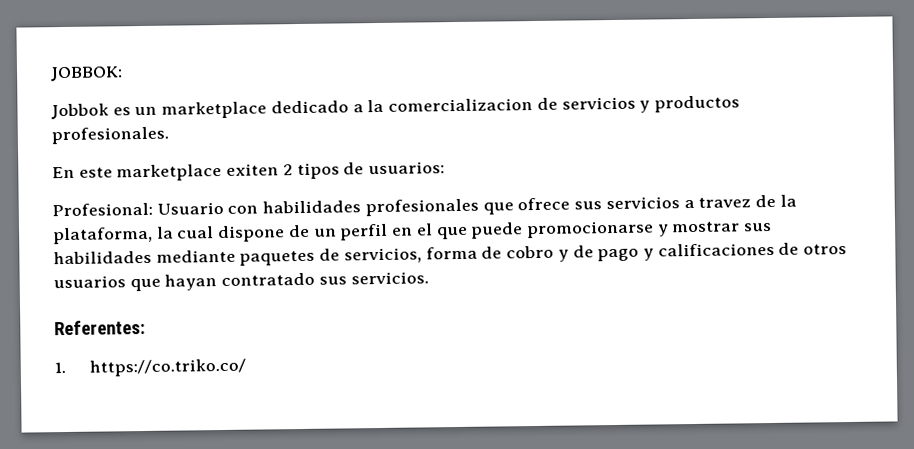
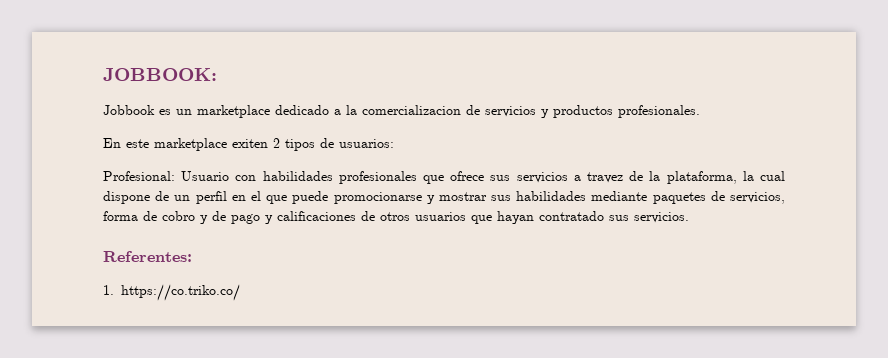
- JOBBOK:
- Jobbok es un marketplace dedicado a la comercializacion de servicios y productos profesionales.
+ JOBBOOK:
+ Jobbook es un marketplace dedicado a la comercializacion de servicios y productos profesionales.

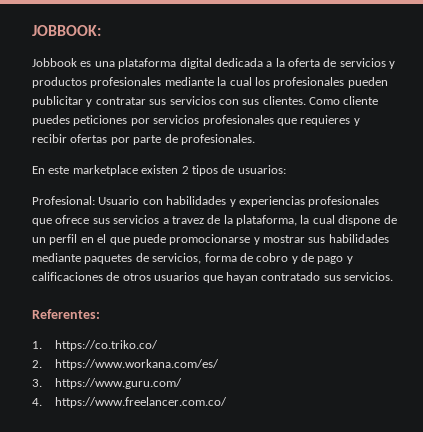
- Jobbook es un marketplace dedicado a la comercializacion de servicios y productos profesionales.
+ Jobbook es una plataforma digital dedicada a la oferta de servicios y productos profesionales mediante la cual los profesionales pueden publicitar y contratar sus servicios con sus clientes. Como cliente puedes peticiones por servicios profesionales que requieres y recibir ofertas por parte de profesionales.
- En este marketplace exiten 2 tipos de usuarios:
+ En este marketplace existen 2 tipos de usuarios:
- Profesional: Usuario con habilidades profesionales que ofrece sus servicios a travez de la plataforma, la cual dispone de un perfil en el que puede promocionarse y mostrar sus habilidades mediante paquetes de servicios, forma de cobro y de pago y calificaciones de otros usuarios que hayan contratado sus servicios.
+ Profesional: Usuario con habilidades y experiencias profesionales que ofrece sus servicios a travez de la plataforma, la cual dispone de un perfil en el que puede promocionarse y mostrar sus habilidades mediante paquetes de servicios, forma de cobro y de pago y calificaciones de otros usuarios que hayan contratado sus servicios.
+ 2. https://www.workana.com/es/
+ 3. https://www.guru.com/
+ 4. https://www.freelancer.com.co/

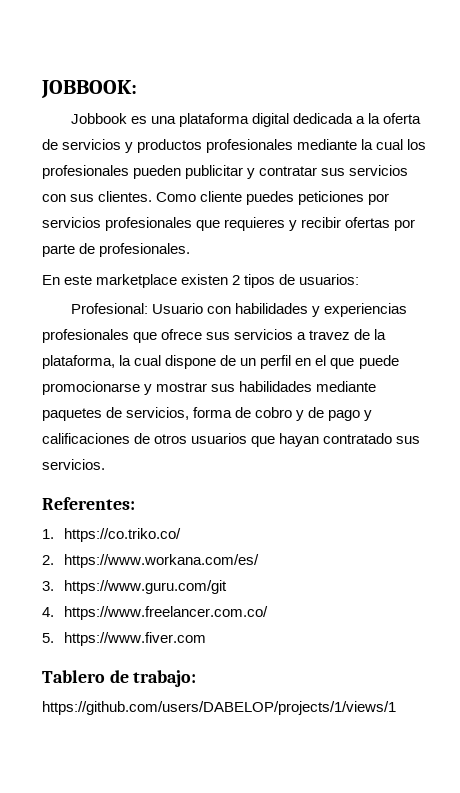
- 3. https://www.guru.com/
+ 3. https://www.guru.com/git
+ 5. https://www.fiver.com
+ Tablero de trabajo:
+ https://github.com/users/DABELOP/projects/1/views/1

